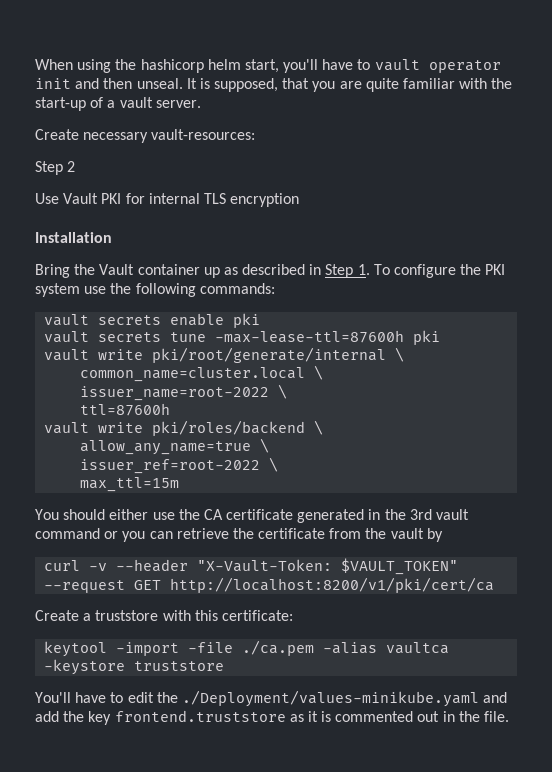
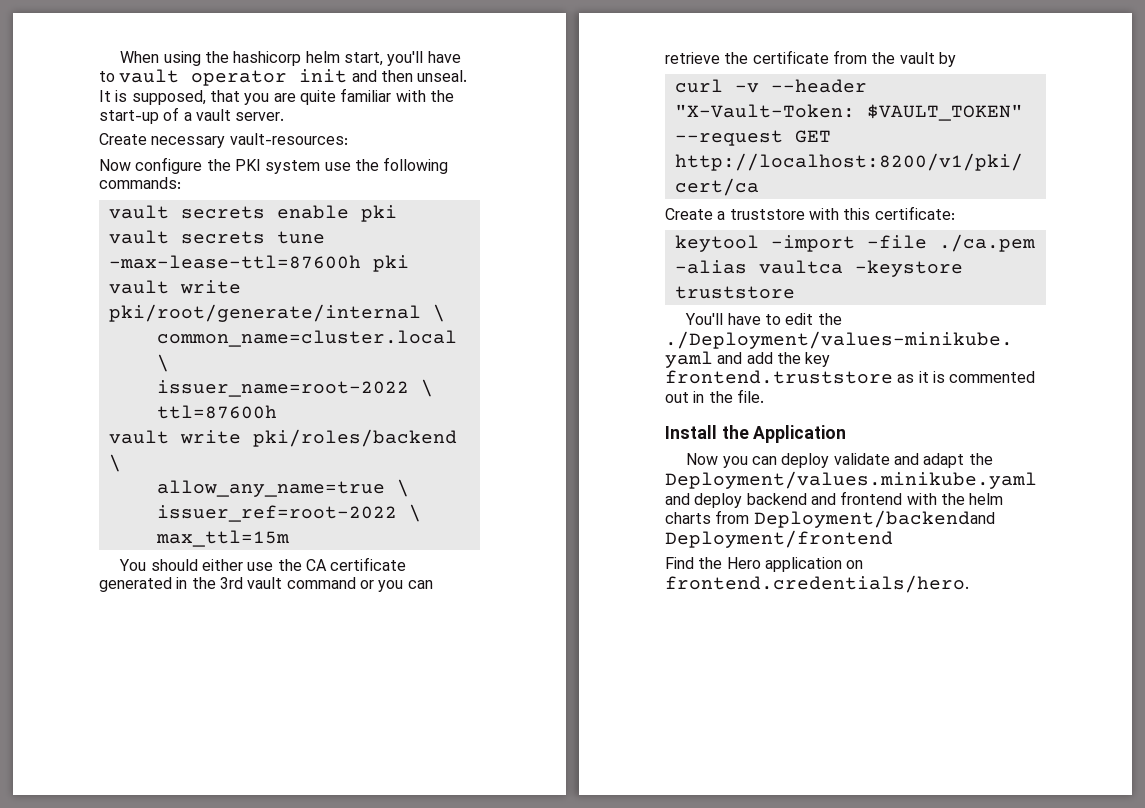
- Step 2
- Use Vault PKI for internal TLS encryption
- Installation
- Bring the Vault container up as described in Step 1. To configure the PKI system use the following commands:
+ Now configure the PKI system use the following commands:
+ Install the Application
+ Now you can deploy validate and adapt the Deployment/values.minikube.yaml and deploy backend and frontend with the helm charts from Deployment/backendand Deployment/frontend
+ Find the Hero application on frontend.credentials/hero.

